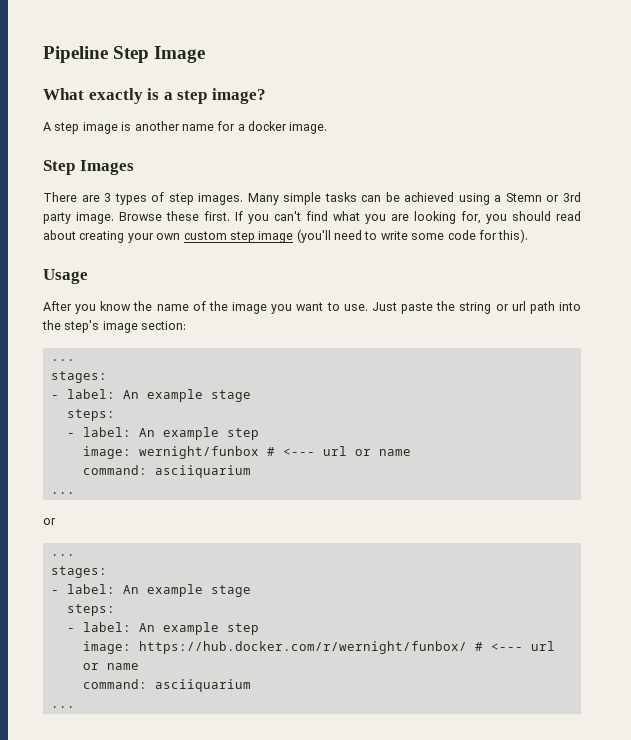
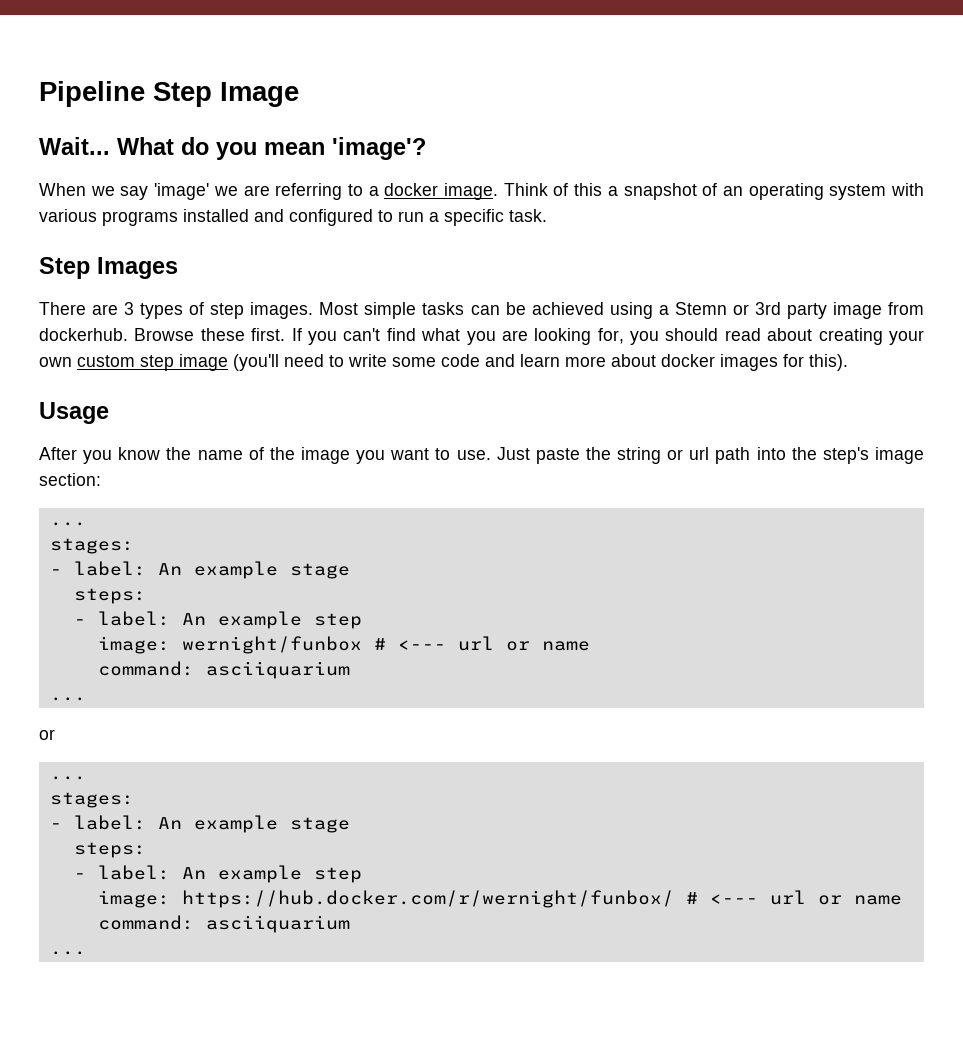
- What exactly is a step image?
- A step image is another name for a docker image.
+ Wait... What do you mean 'image'?
+ When we say 'image' we are referring to a docker image. Think of this a snapshot of an operating system with various programs installed and configured to run a specific task.
- Many simple tasks can be achieved using a Stemn or 3rd party image.
+ Most simple tasks can be achieved using a Stemn or 3rd party image from dockerhub.
- If you can't find what you are looking for, you should read about creating your own custom step image (you'll need to write some code for this).
+ If you can't find what you are looking for, you should read about creating your own custom step image (you'll need to write some code and learn more about docker images for this).

